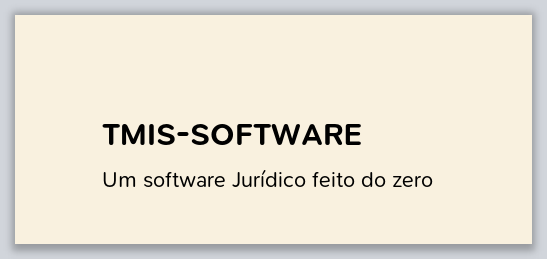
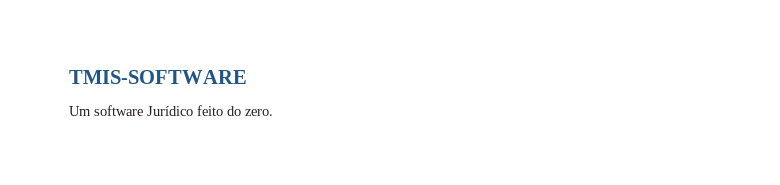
- Um software Jurídico feito do zero
+ Um software Jurídico feito do zero.

